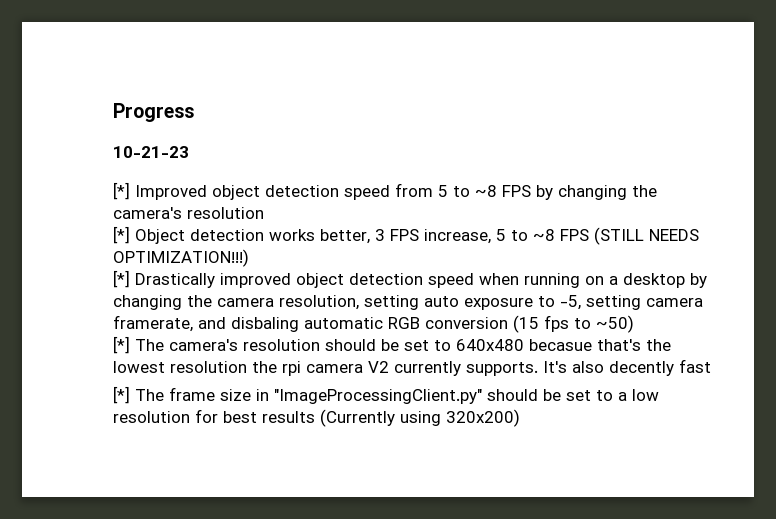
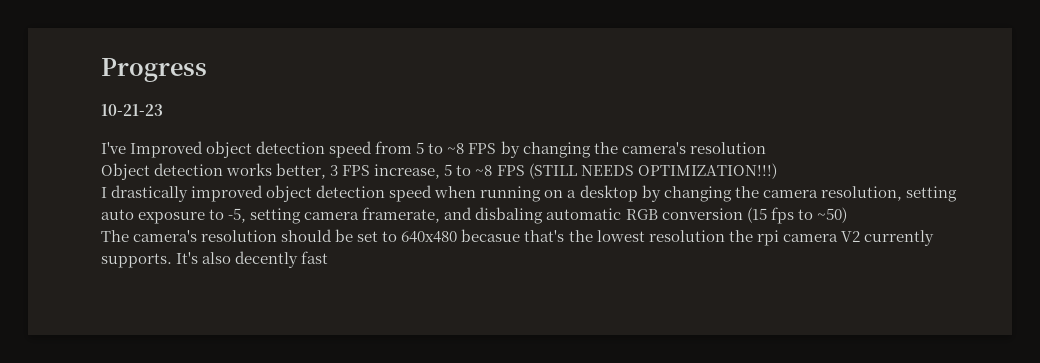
- [*] Improved object detection speed from 5 to ~8 FPS by changing the camera's resolution
+ I've Improved object detection speed from 5 to ~8 FPS by changing the camera's resolution
- [*] Object detection works better, 3 FPS increase, 5 to ~8 FPS (STILL NEEDS OPTIMIZATION!!!)
+ Object detection works better, 3 FPS increase, 5 to ~8 FPS (STILL NEEDS OPTIMIZATION!!!)
- [*] Drastically improved object detection speed when running on a desktop by changing the camera resolution, setting auto exposure to -5, setting camera framerate, and disbaling automatic RGB conversion (15 fps to ~50)
+ I drastically improved object detection speed when running on a desktop by changing the camera resolution, setting auto exposure to -5, setting camera framerate, and disbaling automatic RGB conversion (15 fps to ~50)
- [*] The camera's resolution should be set to 640x480 becasue that's the lowest resolution the rpi camera V2 currently supports.
+ The camera's resolution should be set to 640x480 becasue that's the lowest resolution the rpi camera V2 currently supports.
- [*] The frame size in "ImageProcessingClient.py" should be set to a low resolution for best results (Currently using 320x200)

